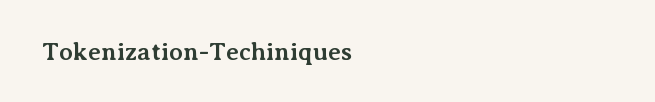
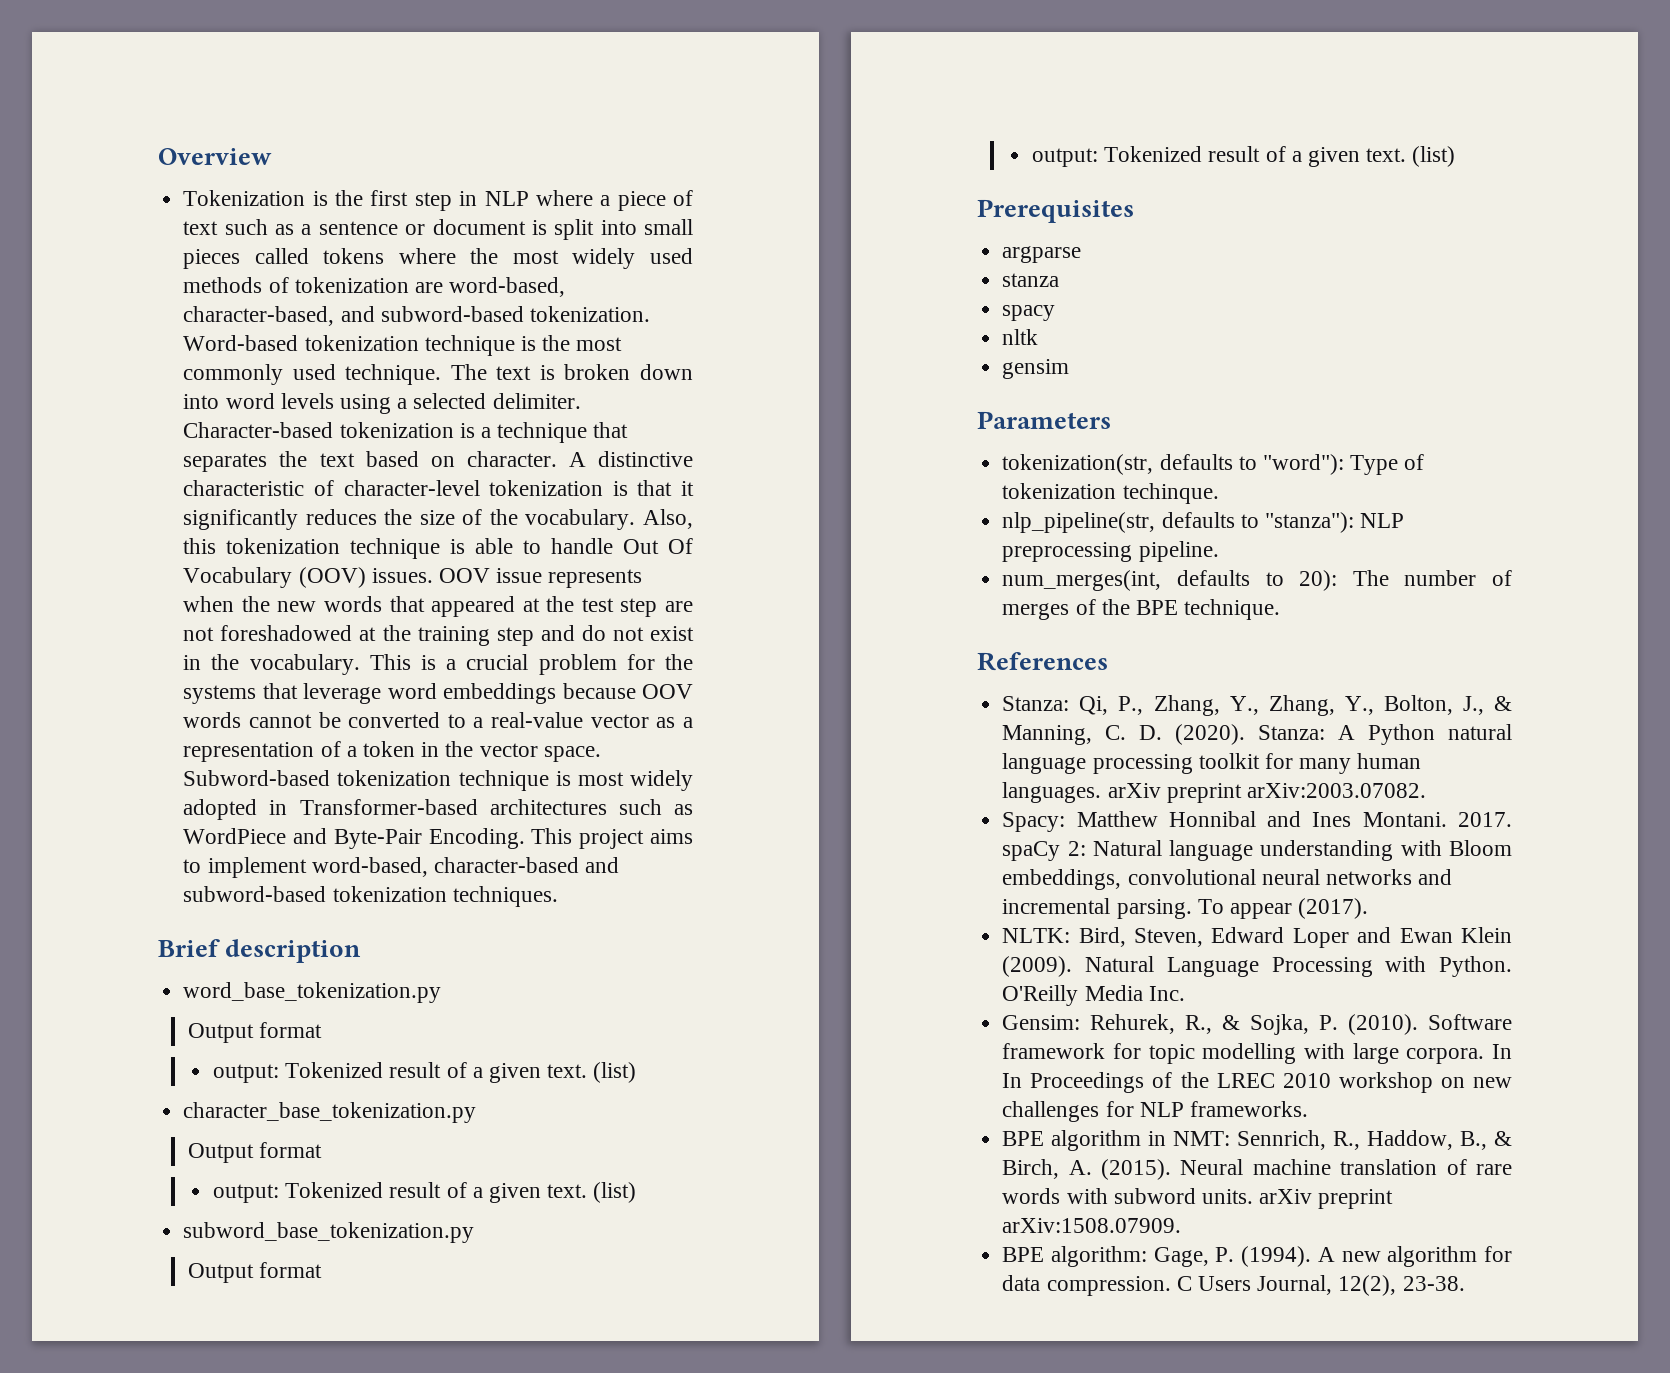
- Tokenization-Techiniques
+ Overview
+ Tokenization is the first step in NLP where a piece of text such as a sentence or document is split into small pieces called tokens where the most widely used methods of tokenization are word-based, character-based, and subword-based tokenization. Word-based tokenization technique is the most commonly used technique. The text is broken down into word levels using a selected delimiter. Character-based tokenization is a technique that separates the text based on character. A distinctive characteristic of character-level tokenization is that it significantly reduces the size of the vocabulary. Also, this tokenization technique is able to handle Out Of Vocabulary (OOV) issues. OOV issue represents when the new words that appeared at the test step are not foreshadowed at the training step and do not exist in the vocabulary. This is a crucial problem for the systems that leverage word embeddings because OOV words cannot be converted to a real-value vector as a representation of a token in the vector space. Subword-based tokenization technique is most widely adopted in Transformer-based architectures such as WordPiece and Byte-Pair Encoding. This project aims to implement word-based, character-based and subword-based tokenization techniques.
+ Brief description
+ word_base_tokenization.py
+ Output format
+ output: Tokenized result of a given text. (list)
+ character_base_tokenization.py
+ Output format
+ output: Tokenized result of a given text. (list)
+ subword_base_tokenization.py
+ Output format
+ output: Tokenized result of a given text. (list)
+ Prerequisites
+ argparse
+ stanza
+ spacy
+ nltk
+ gensim
+ Parameters
+ tokenization(str, defaults to "word"): Type of tokenization techinque.
+ nlp_pipeline(str, defaults to "stanza"): NLP preprocessing pipeline.
+ num_merges(int, defaults to 20): The number of merges of the BPE technique.
+ References
+ Stanza: Qi, P., Zhang, Y., Zhang, Y., Bolton, J., & Manning, C. D. (2020). Stanza: A Python natural language processing toolkit for many human languages. arXiv preprint arXiv:2003.07082.
+ Spacy: Matthew Honnibal and Ines Montani. 2017. spaCy 2: Natural language understanding with Bloom embeddings, convolutional neural networks and incremental parsing. To appear (2017).
+ NLTK: Bird, Steven, Edward Loper and Ewan Klein (2009). Natural Language Processing with Python. O'Reilly Media Inc.
+ Gensim: Rehurek, R., & Sojka, P. (2010). Software framework for topic modelling with large corpora. In In Proceedings of the LREC 2010 workshop on new challenges for NLP frameworks.
+ BPE algorithm in NMT: Sennrich, R., Haddow, B., & Birch, A. (2015). Neural machine translation of rare words with subword units. arXiv preprint arXiv:1508.07909.
+ BPE algorithm: Gage, P. (1994). A new algorithm for data compression. C Users Journal, 12(2), 23-38.

